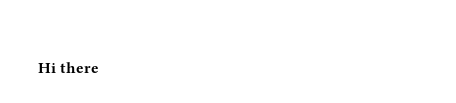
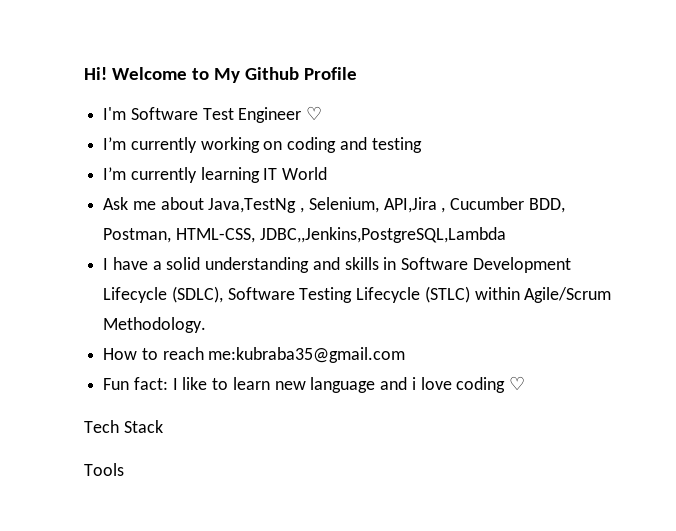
- Hi there
+ Hi! Welcome to My Github Profile
+ I'm Software Test Engineer ♡
+ I’m currently working on coding and testing
+ I’m currently learning IT World
+ Ask me about Java,TestNg , Selenium, API,Jira , Cucumber BDD, Postman, HTML-CSS, JDBC,,Jenkins,PostgreSQL,Lambda
+ I have a solid understanding and skills in Software Development Lifecycle (SDLC), Software Testing Lifecycle (STLC) within Agile/Scrum Methodology.
+ How to reach me:kubraba35@gmail.com
+ Fun fact: I like to learn new language and i love coding ♡
+ Tech Stack
+ Tools

